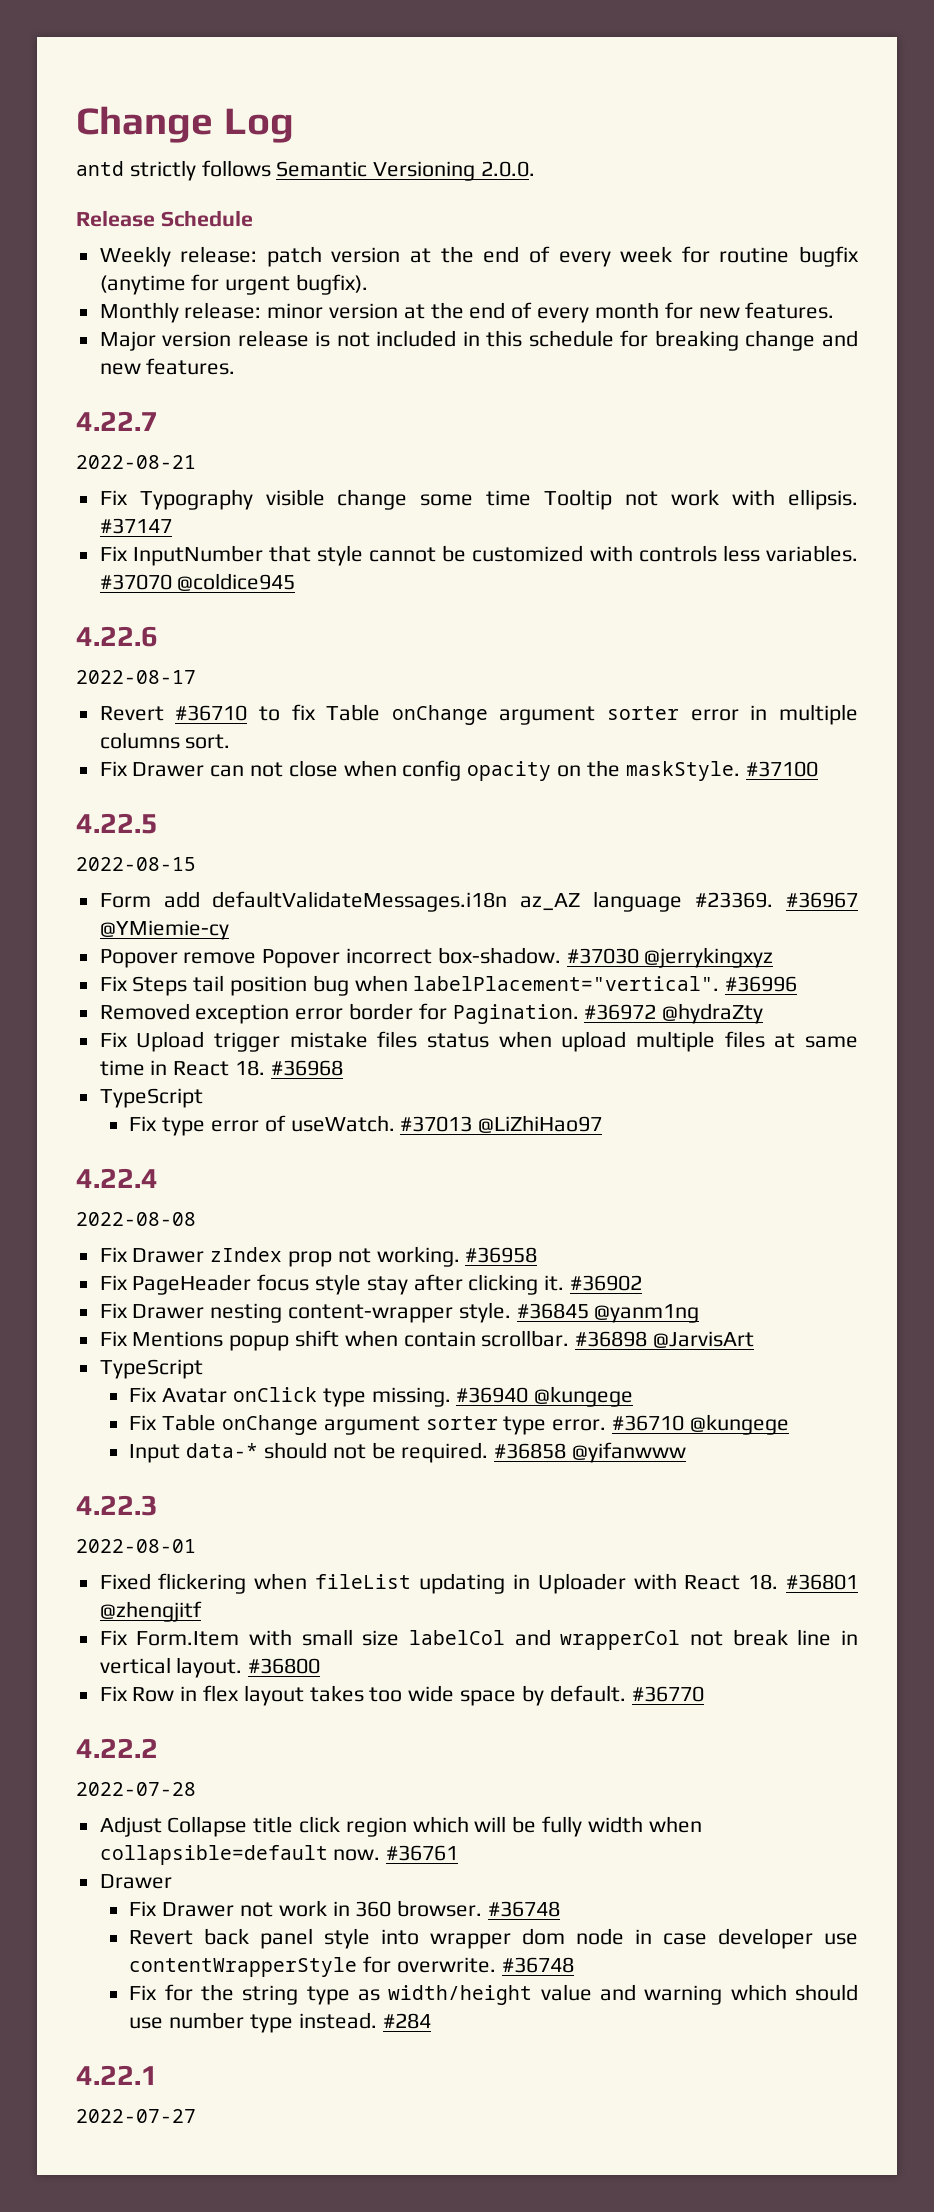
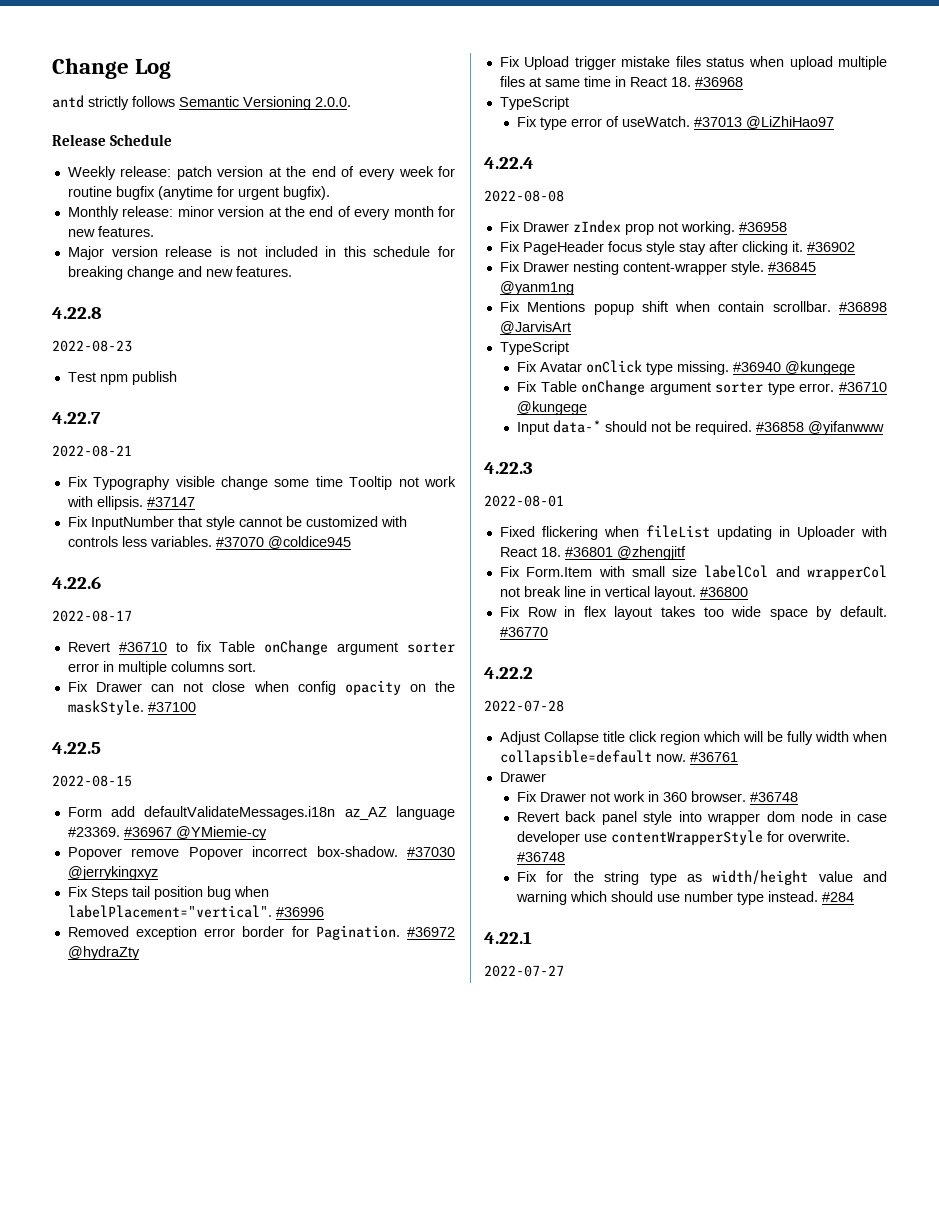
+ 4.22.8
+ 2022-08-23
+ Test npm publish

